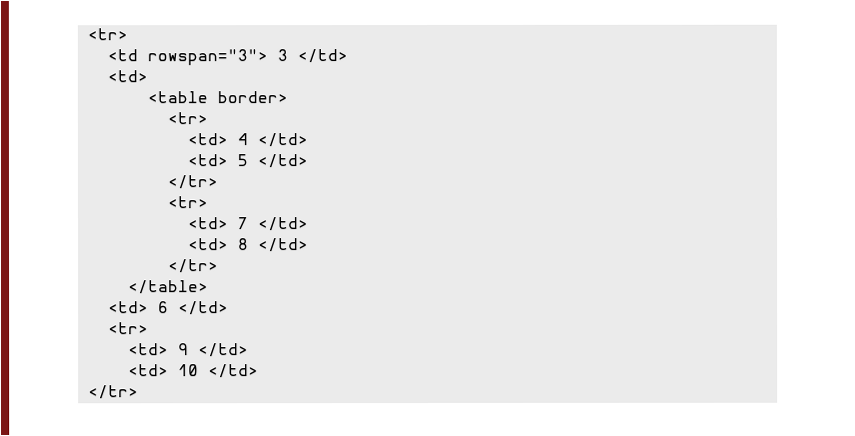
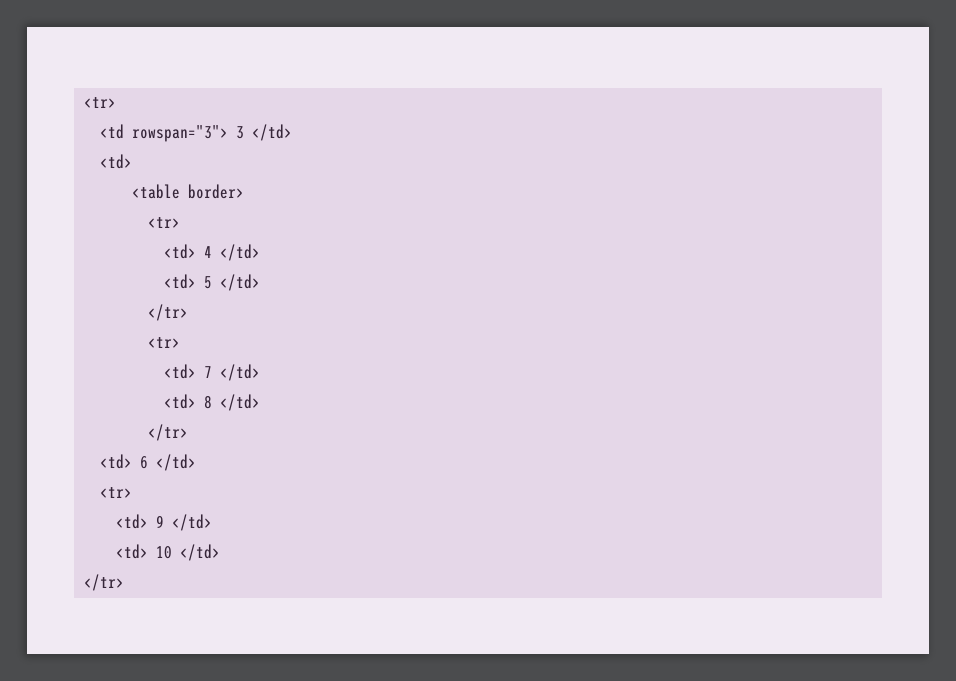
- </table>

